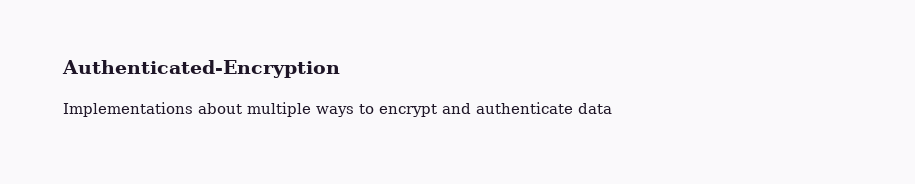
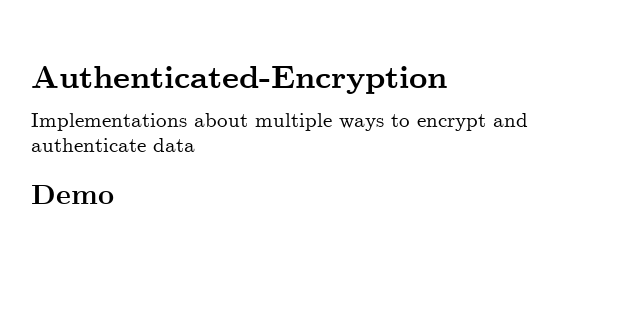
+ Demo

